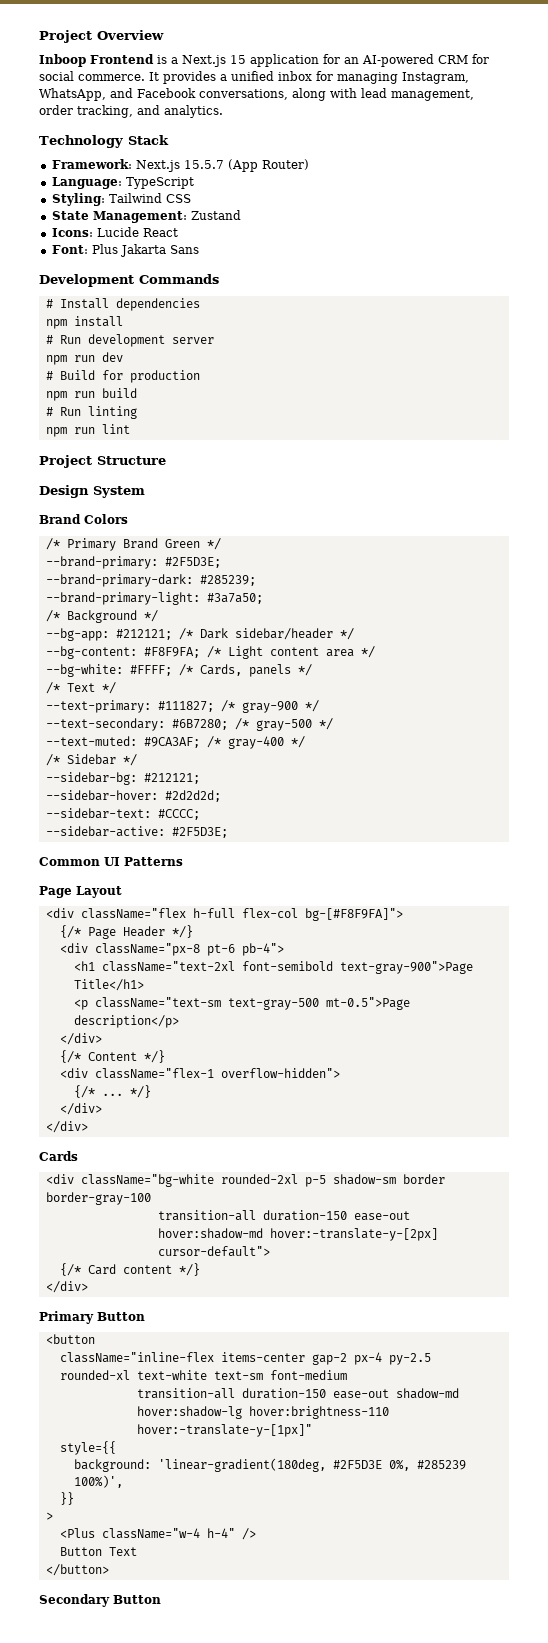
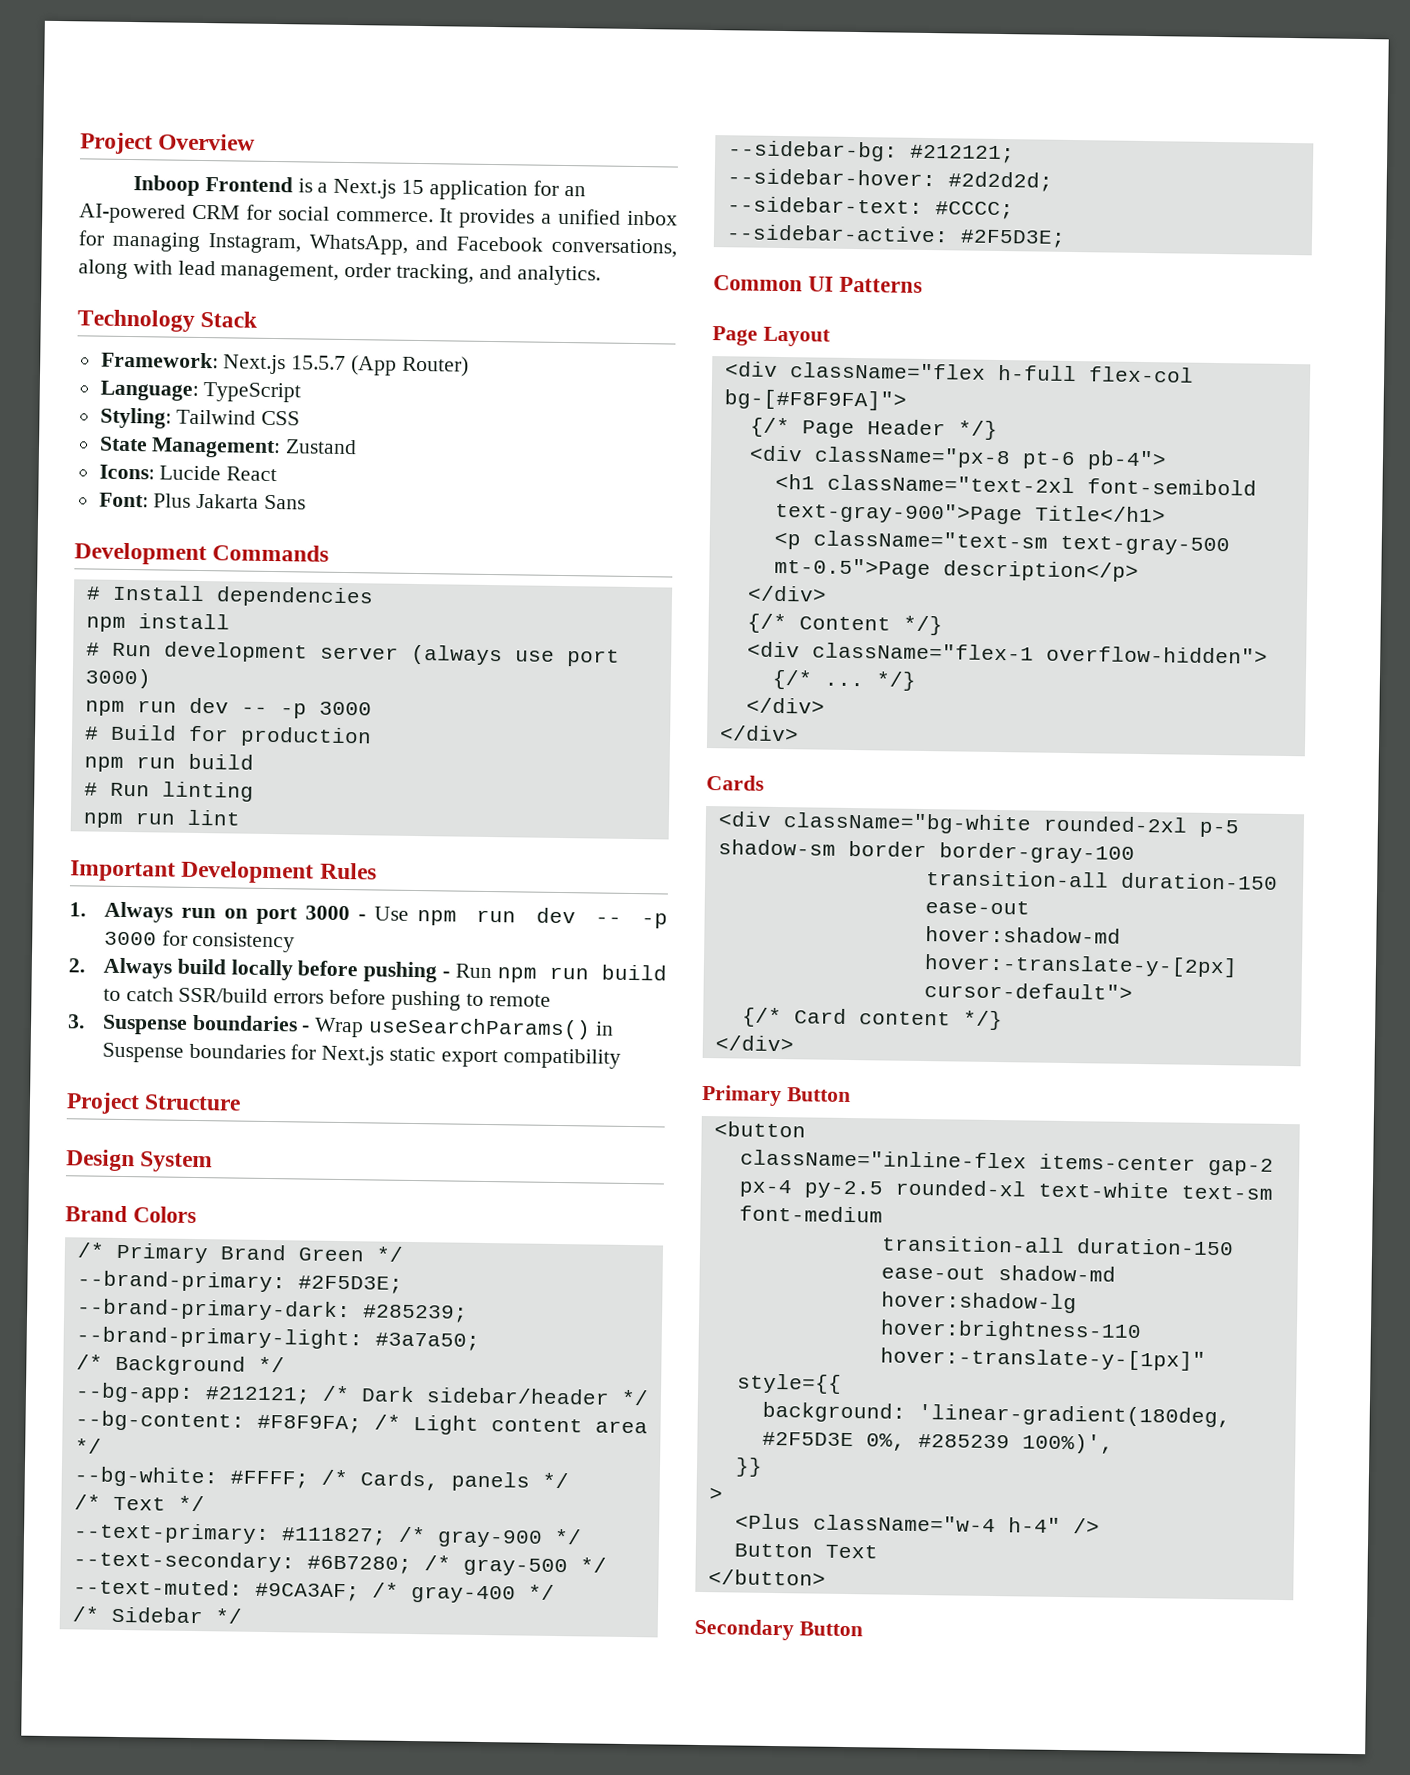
- # Run development server
- npm run dev
+ # Run development server (always use port 3000)
+ npm run dev -- -p 3000
+ Important Development Rules
+ 1. Always run on port 3000 - Use npm run dev -- -p 3000 for consistency
+ 2. Always build locally before pushing - Run npm run build to catch SSR/build errors before pushing to remote
+ 3. Suspense boundaries - Wrap useSearchParams() in Suspense boundaries for Next.js static export compatibility

